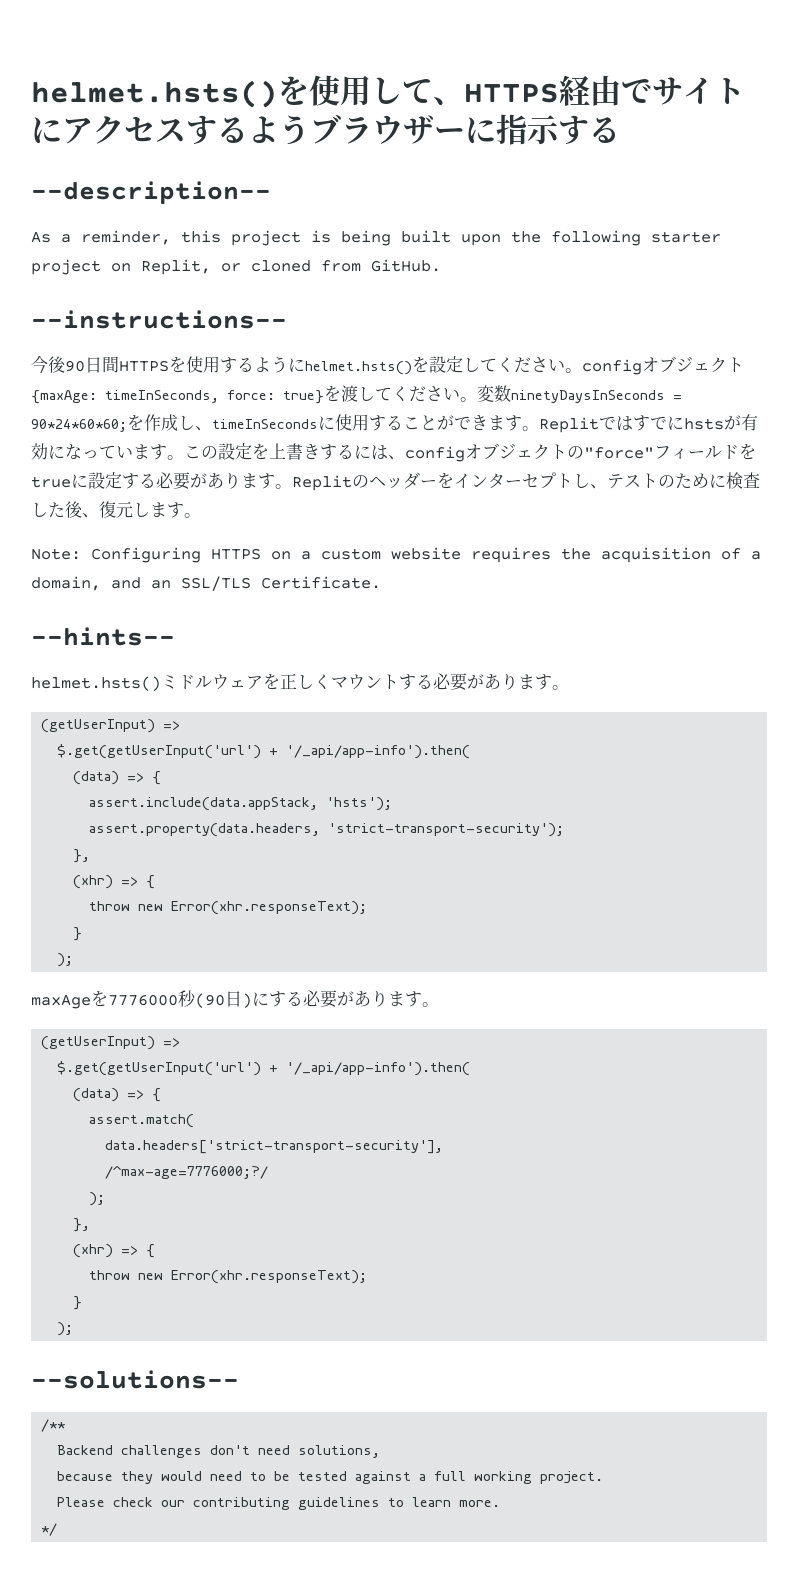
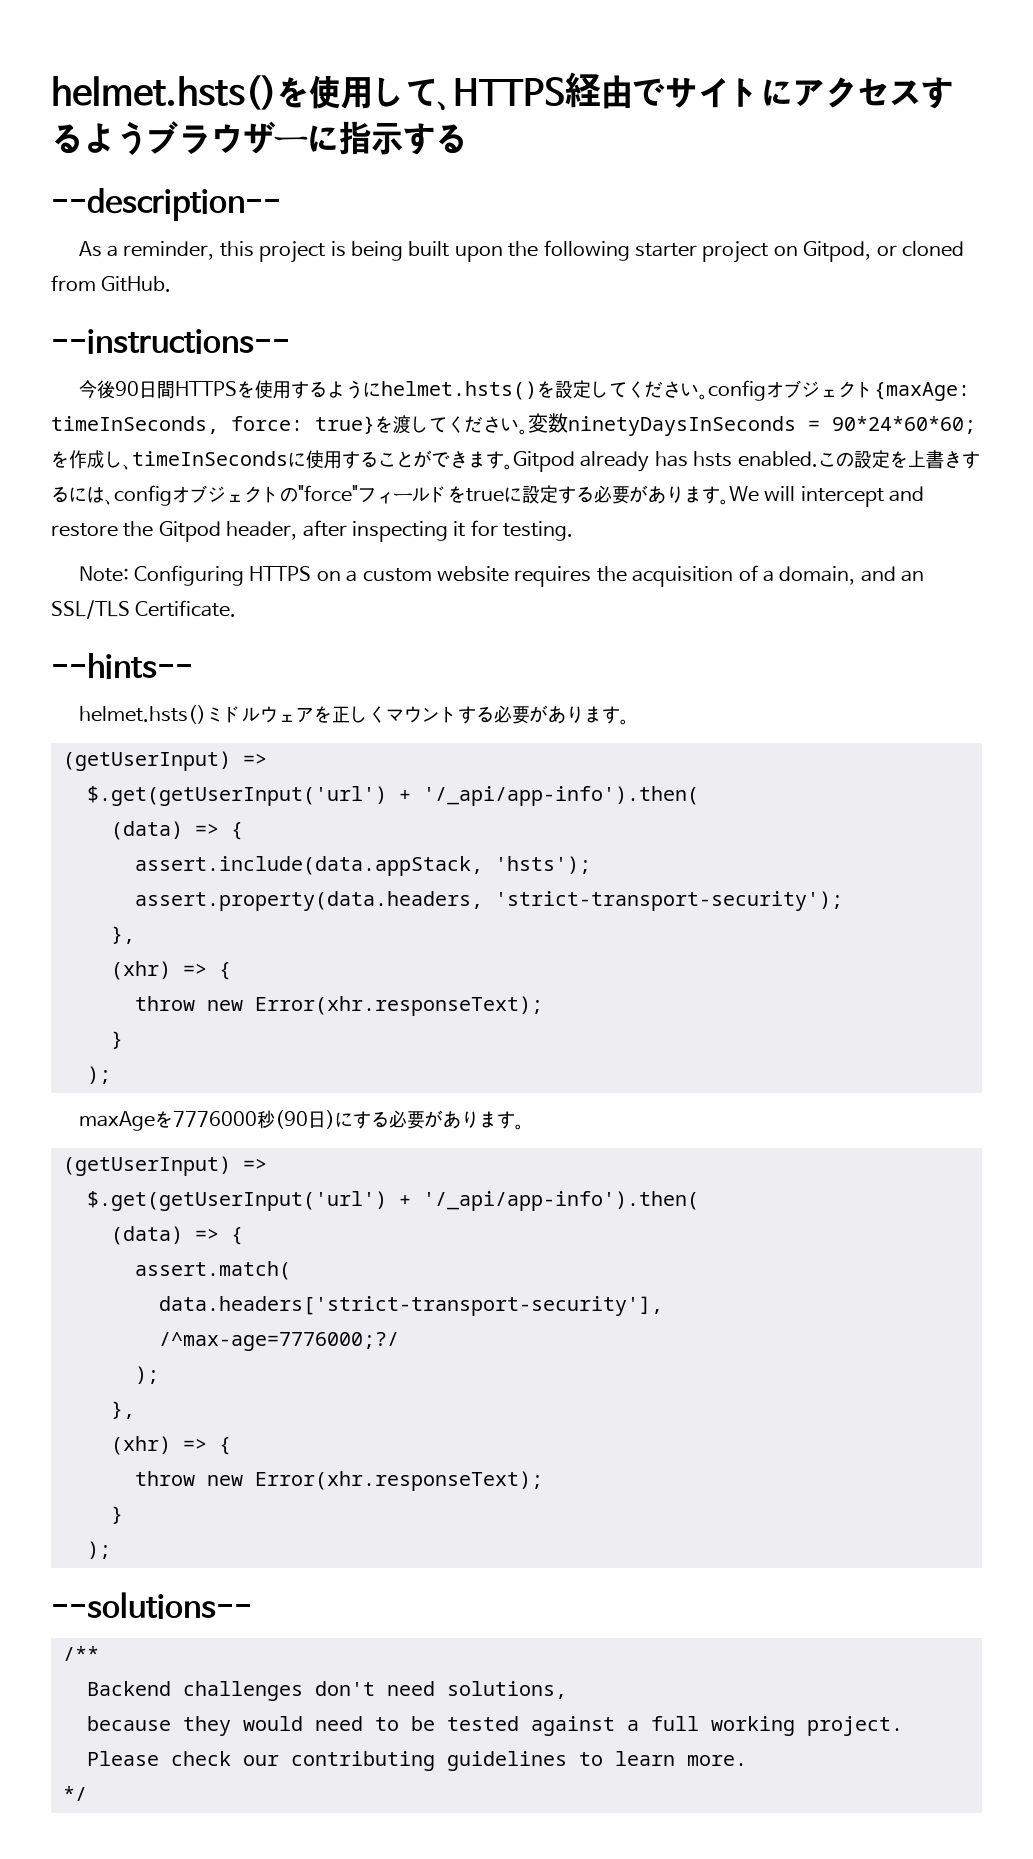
- As a reminder, this project is being built upon the following starter project on Replit, or cloned from GitHub.
+ As a reminder, this project is being built upon the following starter project on Gitpod, or cloned from GitHub.
- Replitではすでにhstsが有効になっています。
+ Gitpod already has hsts enabled.
- Replitのヘッダーをインターセプトし、テストのために検査した後、復元します。
+ We will intercept and restore the Gitpod header, after inspecting it for testing.

